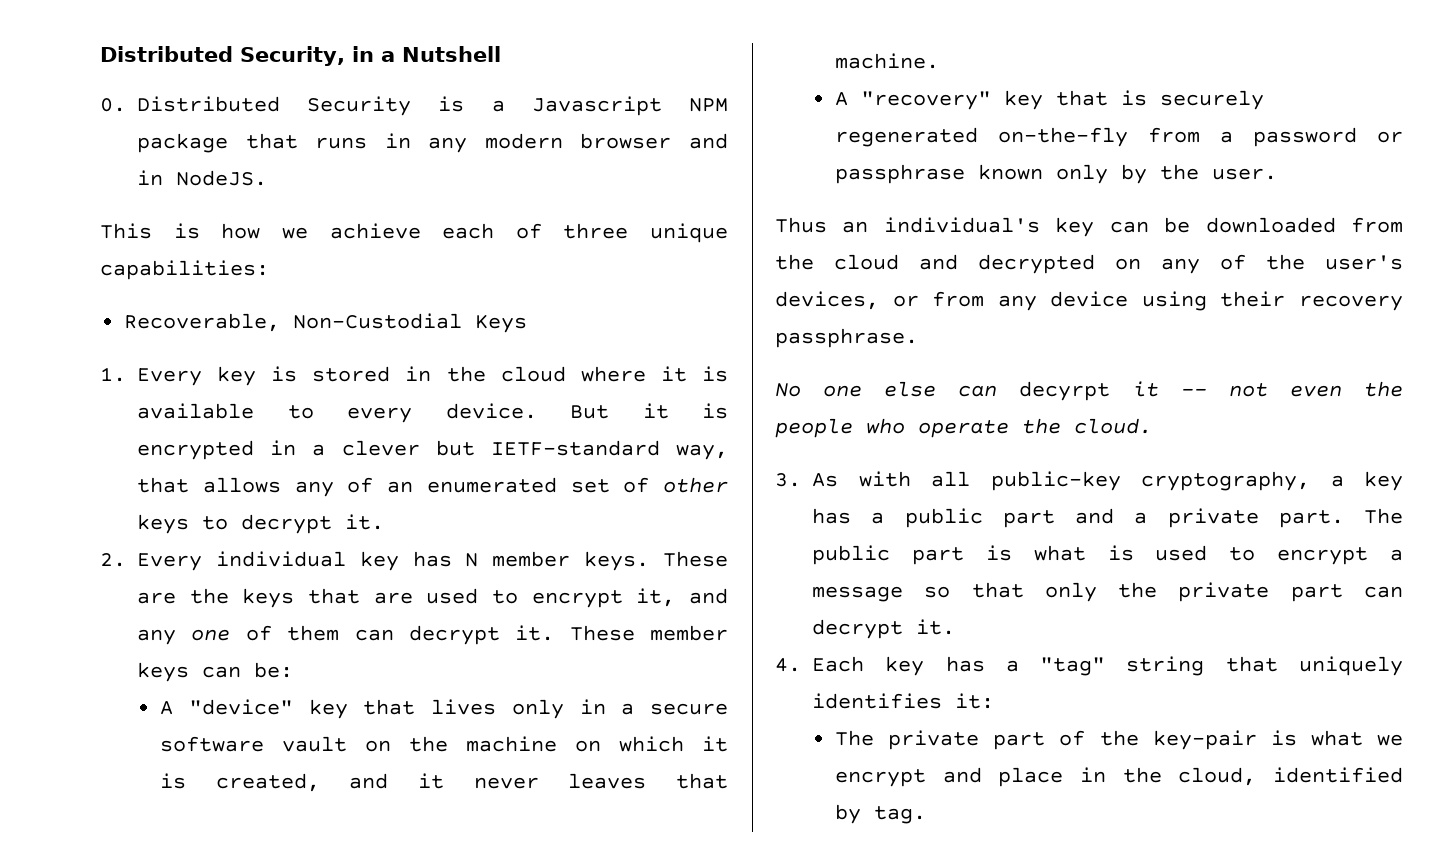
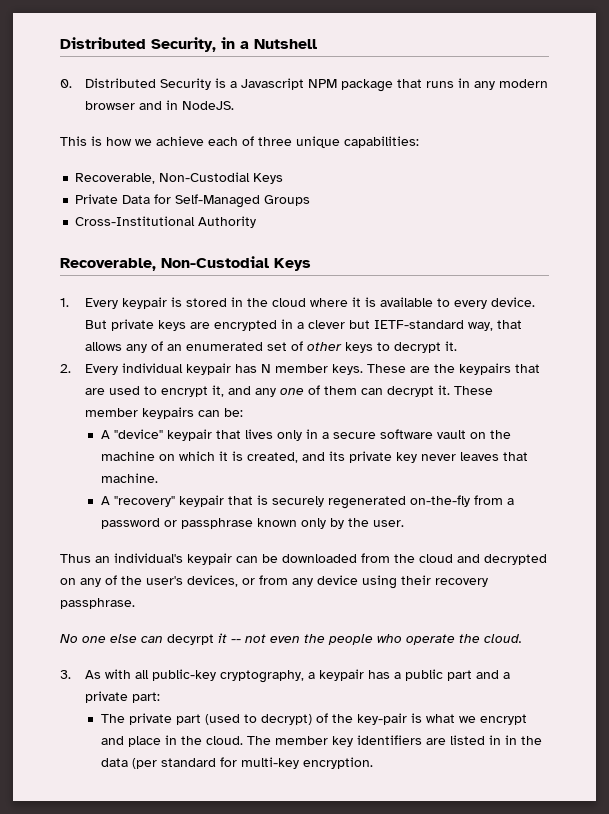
+ Private Data for Self-Managed Groups
+ Cross-Institutional Authority
+ Recoverable, Non-Custodial Keys
- 1. Every key is stored in the cloud where it is available to every device.
+ 1. Every keypair is stored in the cloud where it is available to every device.
- But it is encrypted in a clever but IETF-standard way, that allows any of an enumerated set of other keys to decrypt it.
+ But private keys are encrypted in a clever but IETF-standard way, that allows any of an enumerated set of other keys to decrypt it.
- 2. Every individual key has N member keys.
+ 2. Every individual keypair has N member keys.
- These are the keys that are used to encrypt it, and any one of them can decrypt it.
+ These are the keypairs that are used to encrypt it, and any one of them can decrypt it.
- These member keys can be:
+ These member keypairs can be:
- A "device" key that lives only in a secure software vault on the machine on which it is created, and it never leaves that machine.
+ A "device" keypair that lives only in a secure software vault on the machine on which it is created, and its private key never leaves that machine.
- A "recovery" key that is securely regenerated on-the-fly from a password or passphrase known only by the user.
+ A "recovery" keypair that is securely regenerated on-the-fly from a password or passphrase known only by the user.
- Thus an individual's key can be downloaded from the cloud and decrypted on any of the user's devices, or from any device using their recovery passphrase.
+ Thus an individual's keypair can be downloaded from the cloud and decrypted on any of the user's devices, or from any device using their recovery passphrase.
- 3. As with all public-key cryptography, a key has a public part and a private part. The public part is what is used to encrypt a message so that only the private part can decrypt it.
- 4. Each key has a "tag" string that uniquely identifies it:
+ 3. As with all public-key cryptography, a keypair has a public part and a private part:
- The private part of the key-pair is what we encrypt and place in the cloud, identified by tag.
+ The private part (used to decrypt) of the key-pair is what we encrypt and place in the cloud. The member key identifiers are listed in in the data (per standard for multi-key encryption.

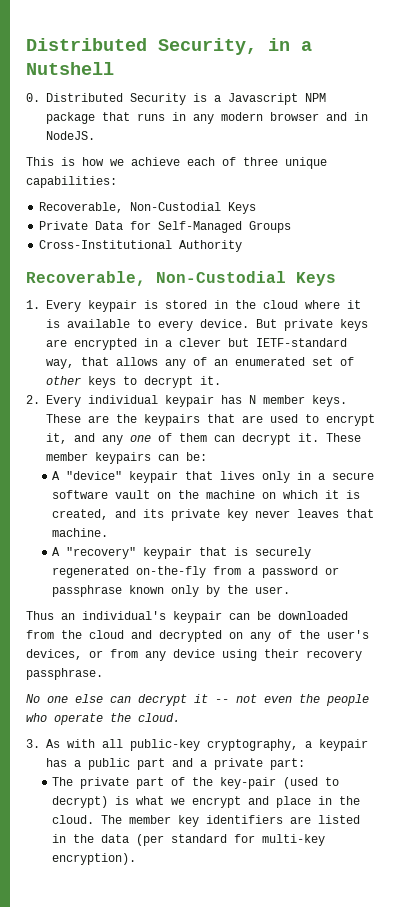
- No one else can decyrpt it -- not even the people who operate the cloud.
+ No one else can decrypt it -- not even the people who operate the cloud.
- The private part (used to decrypt) of the key-pair is what we encrypt and place in the cloud.
+ The private part of the key-pair (used to decrypt) is what we encrypt and place in the cloud.
- The member key identifiers are listed in in the data (per standard for multi-key encryption.
+ The member key identifiers are listed in the data (per standard for multi-key encryption).

